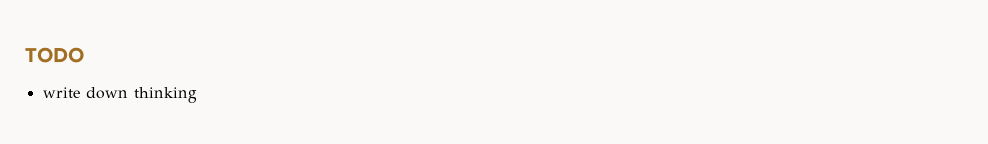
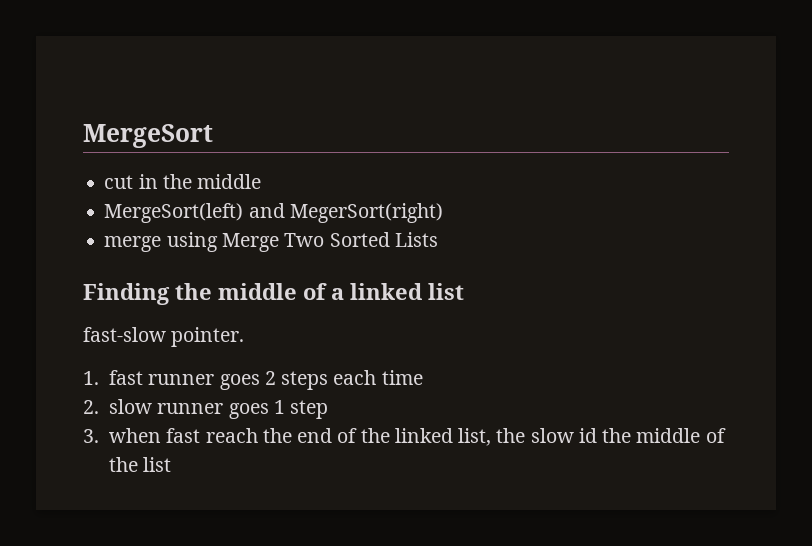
- TODO
- write down thinking
+ MergeSort
+ cut in the middle
+ MergeSort(left) and MegerSort(right)
+ merge using Merge Two Sorted Lists
+ Finding the middle of a linked list
+ fast-slow pointer.
+ 1. fast runner goes 2 steps each time
+ 2. slow runner goes 1 step
+ 3. when fast reach the end of the linked list, the slow id the middle of the list

